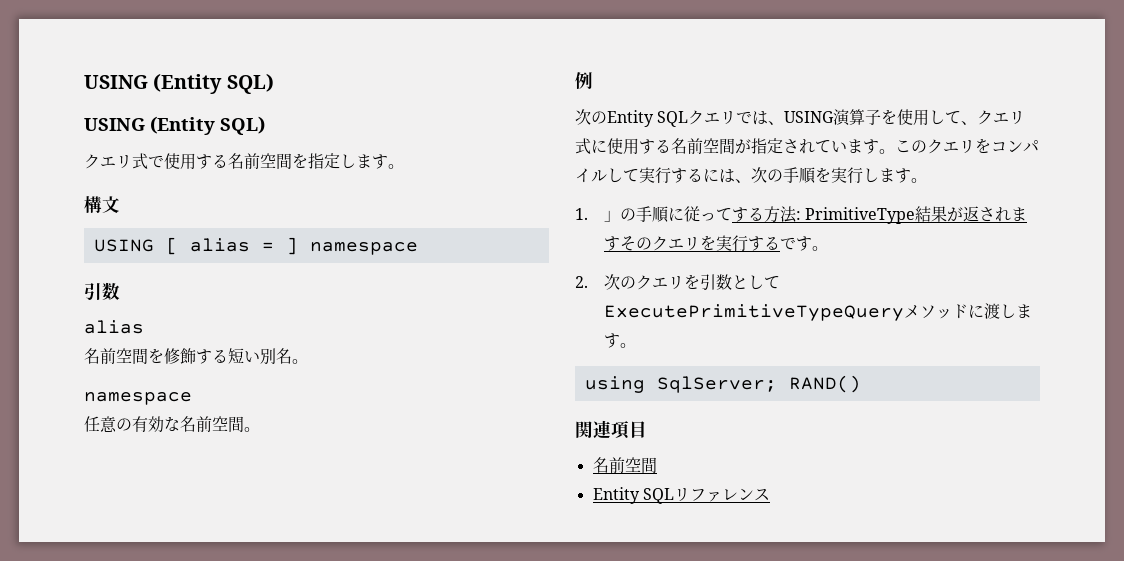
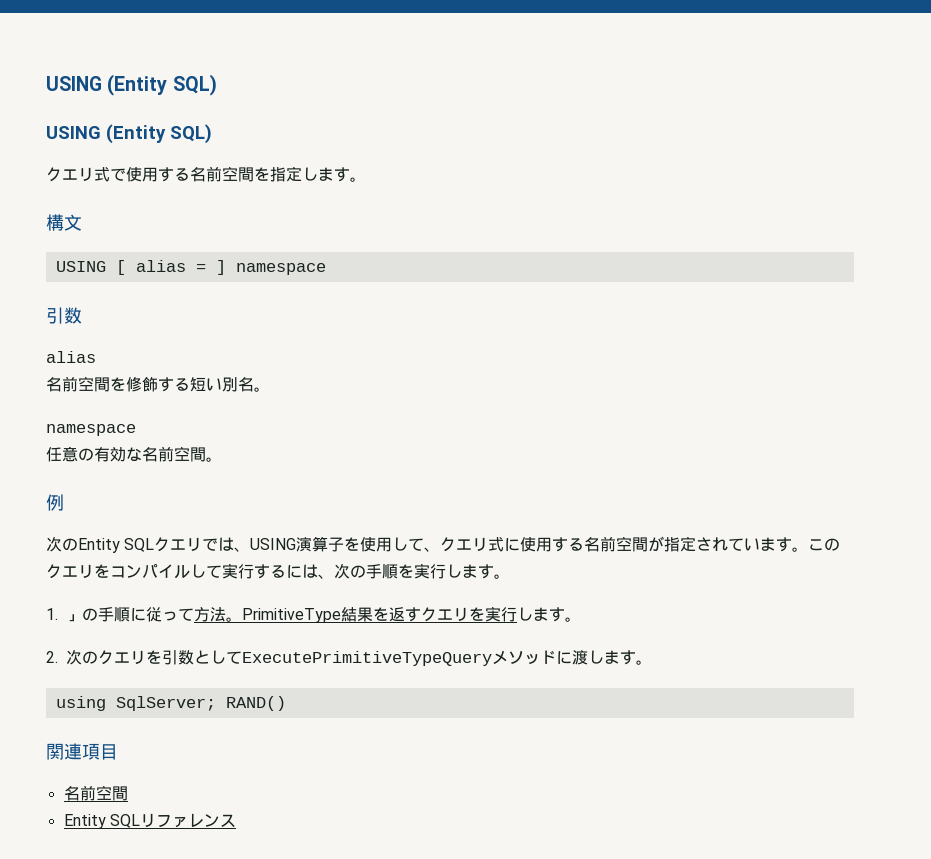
- 1.」の手順に従ってする方法: PrimitiveType結果が返されますそのクエリを実行するです。
+ 1.」の手順に従って方法。PrimitiveType結果を返すクエリを実行します。

